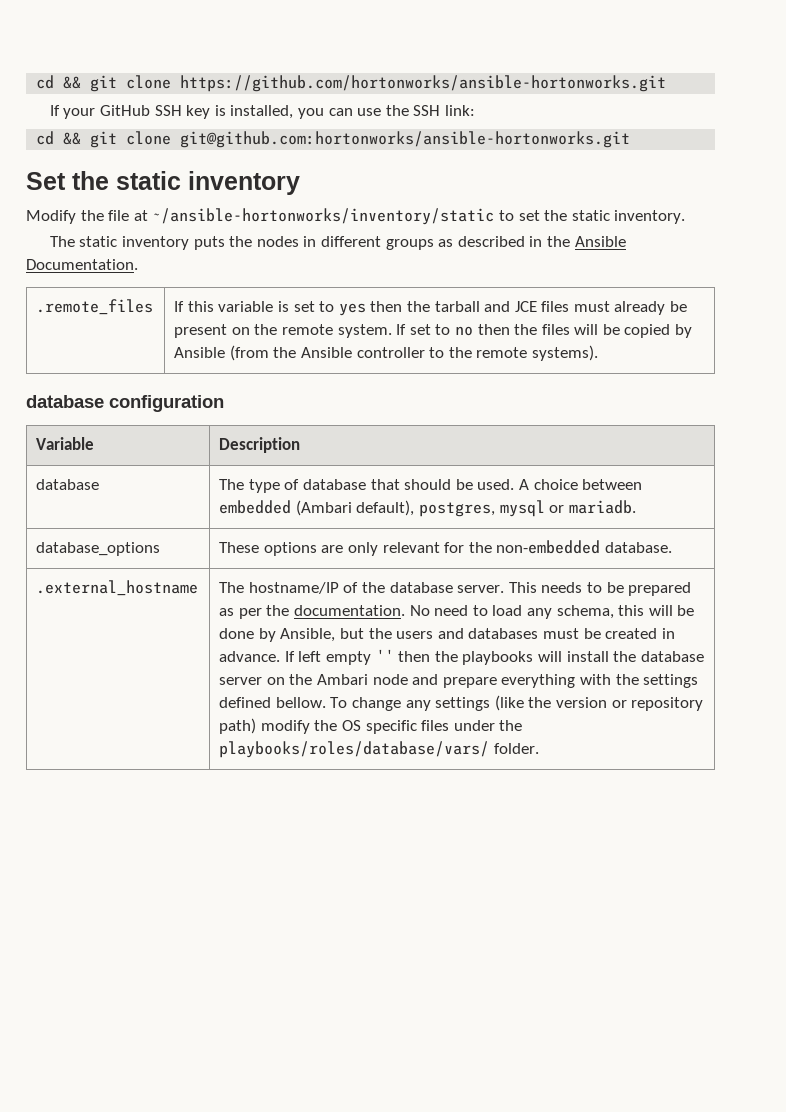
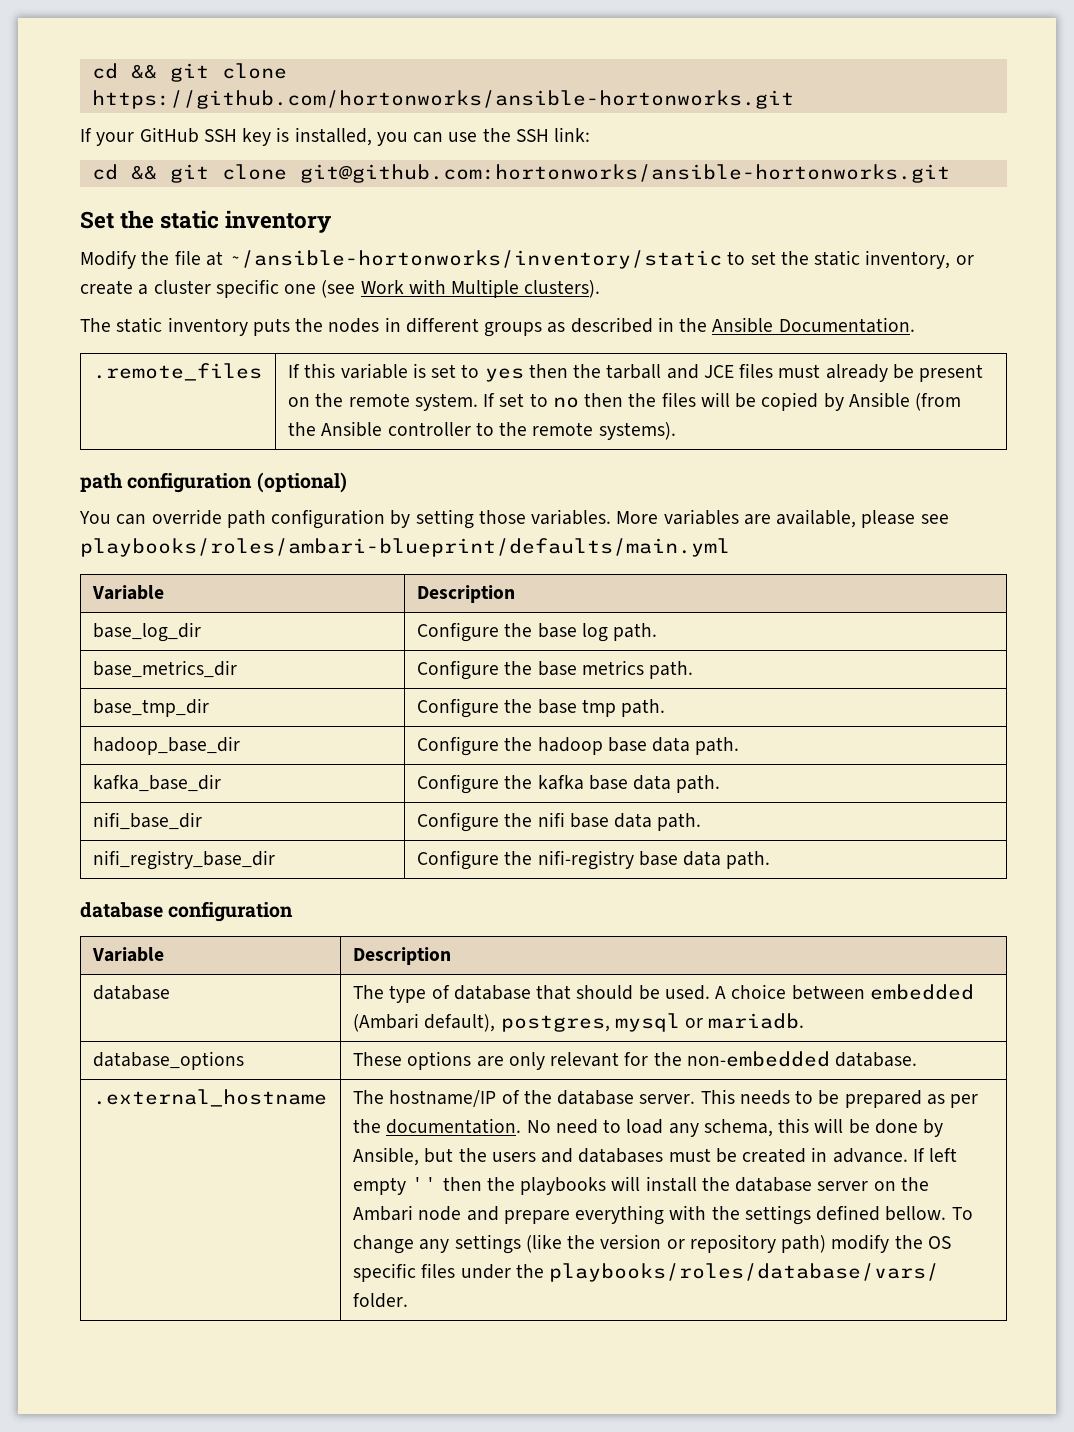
- Modify the file at ~/ansible-hortonworks/inventory/static to set the static inventory.
+ Modify the file at ~/ansible-hortonworks/inventory/static to set the static inventory, or create a cluster specific one (see Work with Multiple clusters).
+ path configuration (optional)
+ You can override path configuration by setting those variables. More variables are available, please see playbooks/roles/ambari-blueprint/defaults/main.yml
+ Variable | Description
+ base_log_dir | Configure the base log path.
+ base_metrics_dir | Configure the base metrics path.
+ base_tmp_dir | Configure the base tmp path.
+ hadoop_base_dir | Configure the hadoop base data path.
+ kafka_base_dir | Configure the kafka base data path.
+ nifi_base_dir | Configure the nifi base data path.
+ nifi_registry_base_dir | Configure the nifi-registry base data path.

